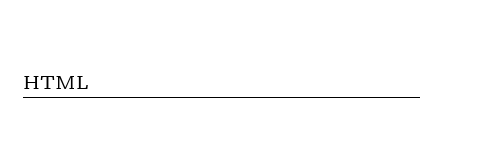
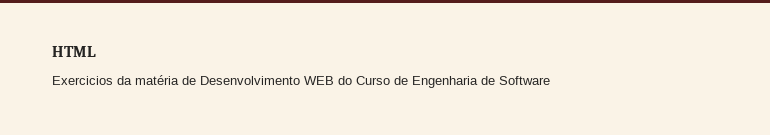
+ Exercicios da matéria de Desenvolvimento WEB do Curso de Engenharia de Software

